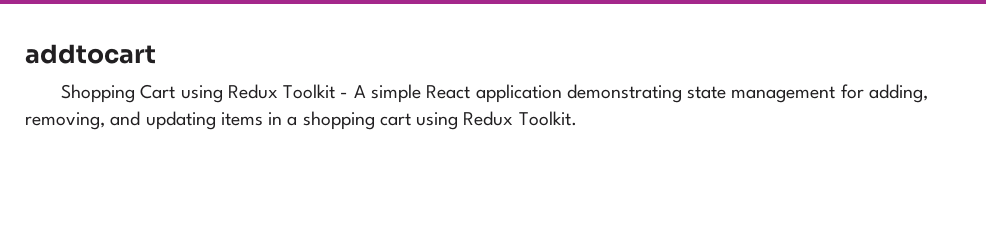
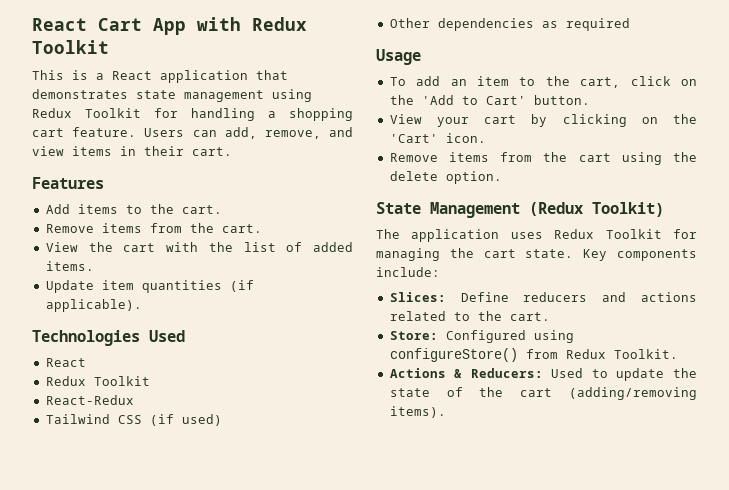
- addtocart
- Shopping Cart using Redux Toolkit - A simple React application demonstrating state management for adding, removing, and updating items in a shopping cart using Redux Toolkit.
+ React Cart App with Redux Toolkit
+ This is a React application that demonstrates state management using Redux Toolkit for handling a shopping cart feature. Users can add, remove, and view items in their cart.
+ Features
+ Add items to the cart.
+ Remove items from the cart.
+ View the cart with the list of added items.
+ Update item quantities (if applicable).
+ Technologies Used
+ React
+ Redux Toolkit
+ React-Redux
+ Tailwind CSS (if used)
+ Other dependencies as required
+ Usage
+ To add an item to the cart, click on the 'Add to Cart' button.
+ View your cart by clicking on the 'Cart' icon.
+ Remove items from the cart using the delete option.
+ State Management (Redux Toolkit)
+ The application uses Redux Toolkit for managing the cart state. Key components include:
+ Slices: Define reducers and actions related to the cart.
+ Store: Configured using configureStore() from Redux Toolkit.
+ Actions & Reducers: Used to update the state of the cart (adding/removing items).

